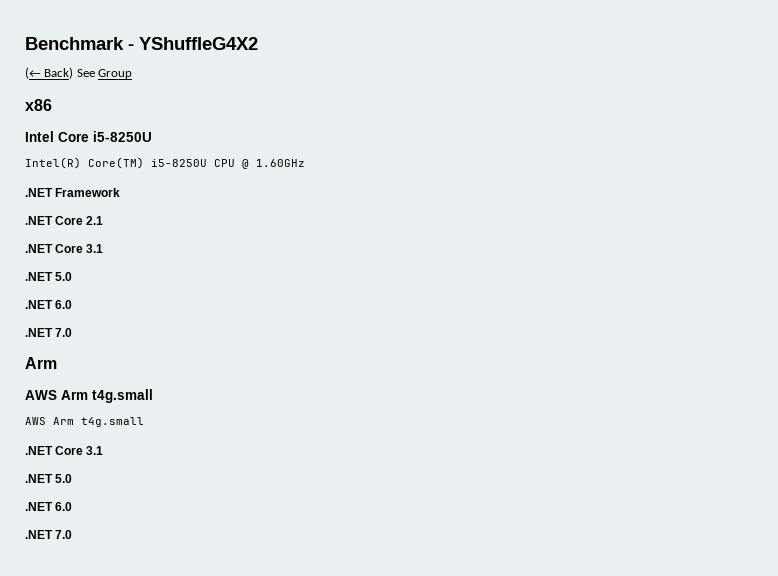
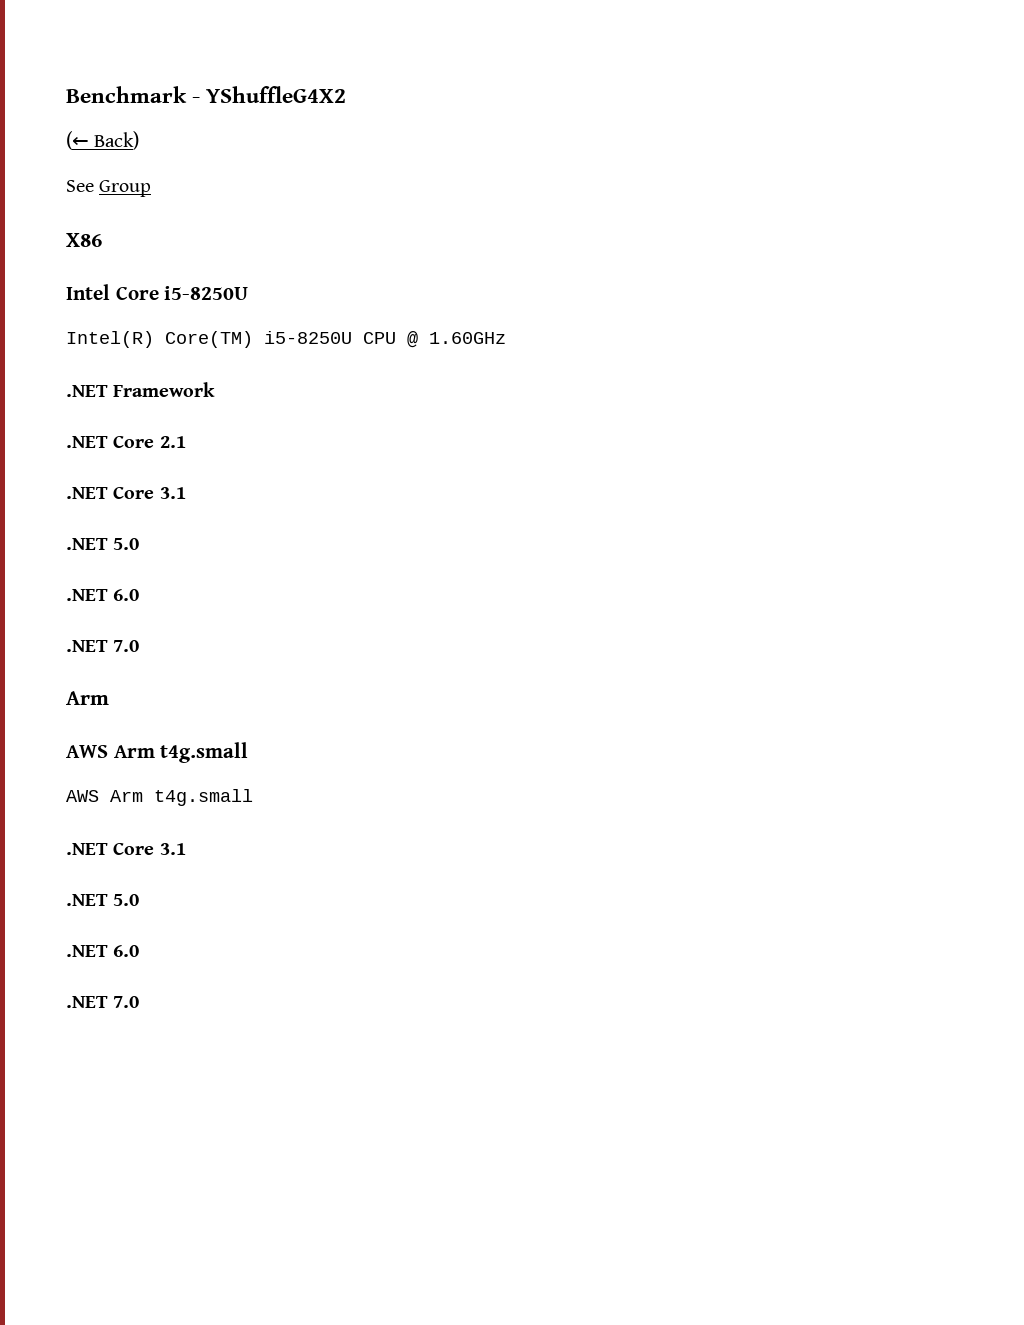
- (← Back) See Group
+ (← Back)
+ See Group
- x86
+ X86

